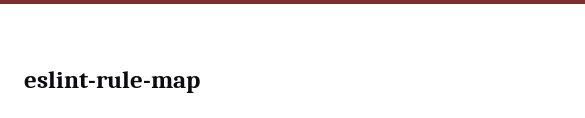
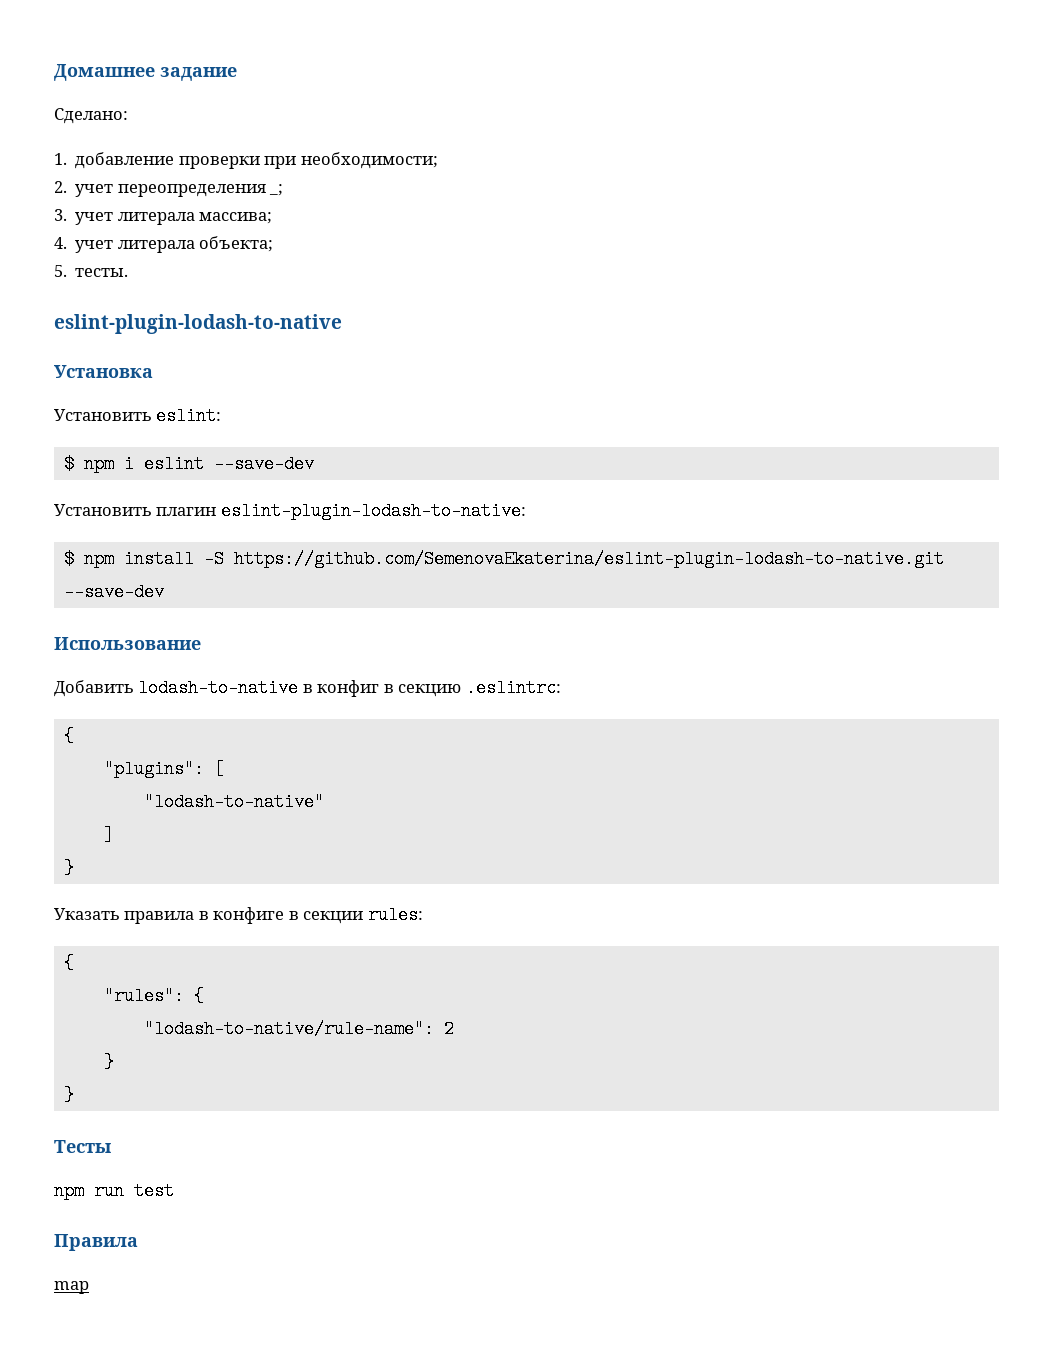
- eslint-rule-map
+ Домашнее задание
+ Сделано:
+ 1. добавление проверки при необходимости;
+ 2. учет переопределения _;
+ 3. учет литерала массива;
+ 4. учет литерала объекта;
+ 5. тесты.
+ eslint-plugin-lodash-to-native
+ Установка
+ Установить eslint:
+ $ npm i eslint --save-dev
+ Установить плагин eslint-plugin-lodash-to-native:
+ $ npm install -S https://github.com/SemenovaEkaterina/eslint-plugin-lodash-to-native.git --save-dev
+ Использование
+ Добавить lodash-to-native в конфиг в секцию .eslintrc:
+ {
+ "plugins": [
+ "lodash-to-native"
+ ]
+ }
+ Указать правила в конфиге в секции rules:
+ {
+ "rules": {
+ "lodash-to-native/rule-name": 2
+ }
+ }
+ Тесты
+ npm run test
+ Правила
+ map

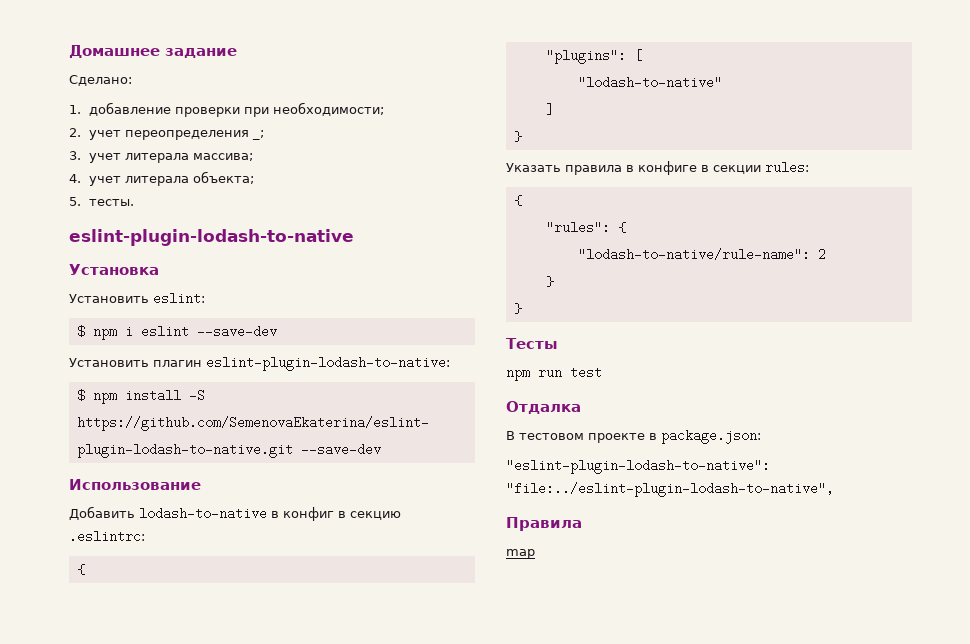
+ Отдалка
+ В тестовом проекте в package.json:
+ "eslint-plugin-lodash-to-native": "file:../eslint-plugin-lodash-to-native",

